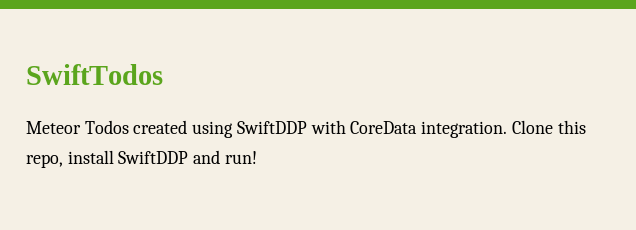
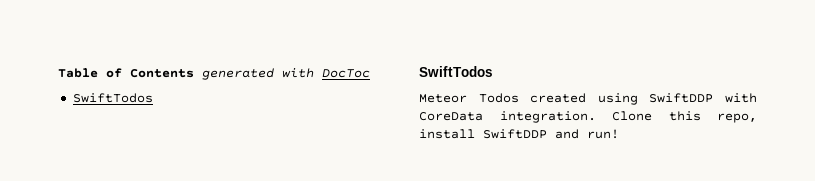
+ Table of Contents generated with DocToc
+ SwiftTodos

